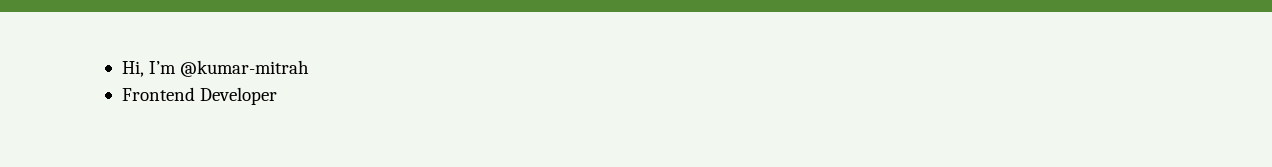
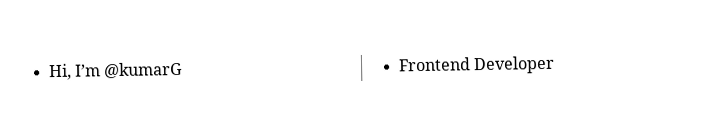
- Hi, I’m @kumar-mitrah
+ Hi, I’m @kumarG

